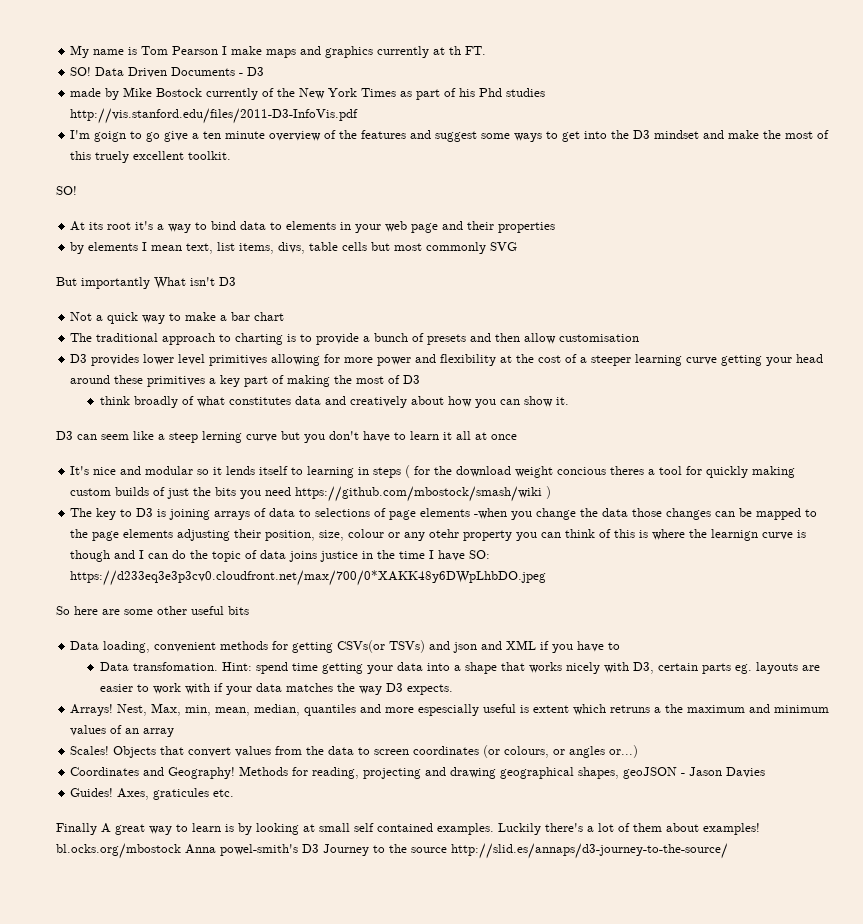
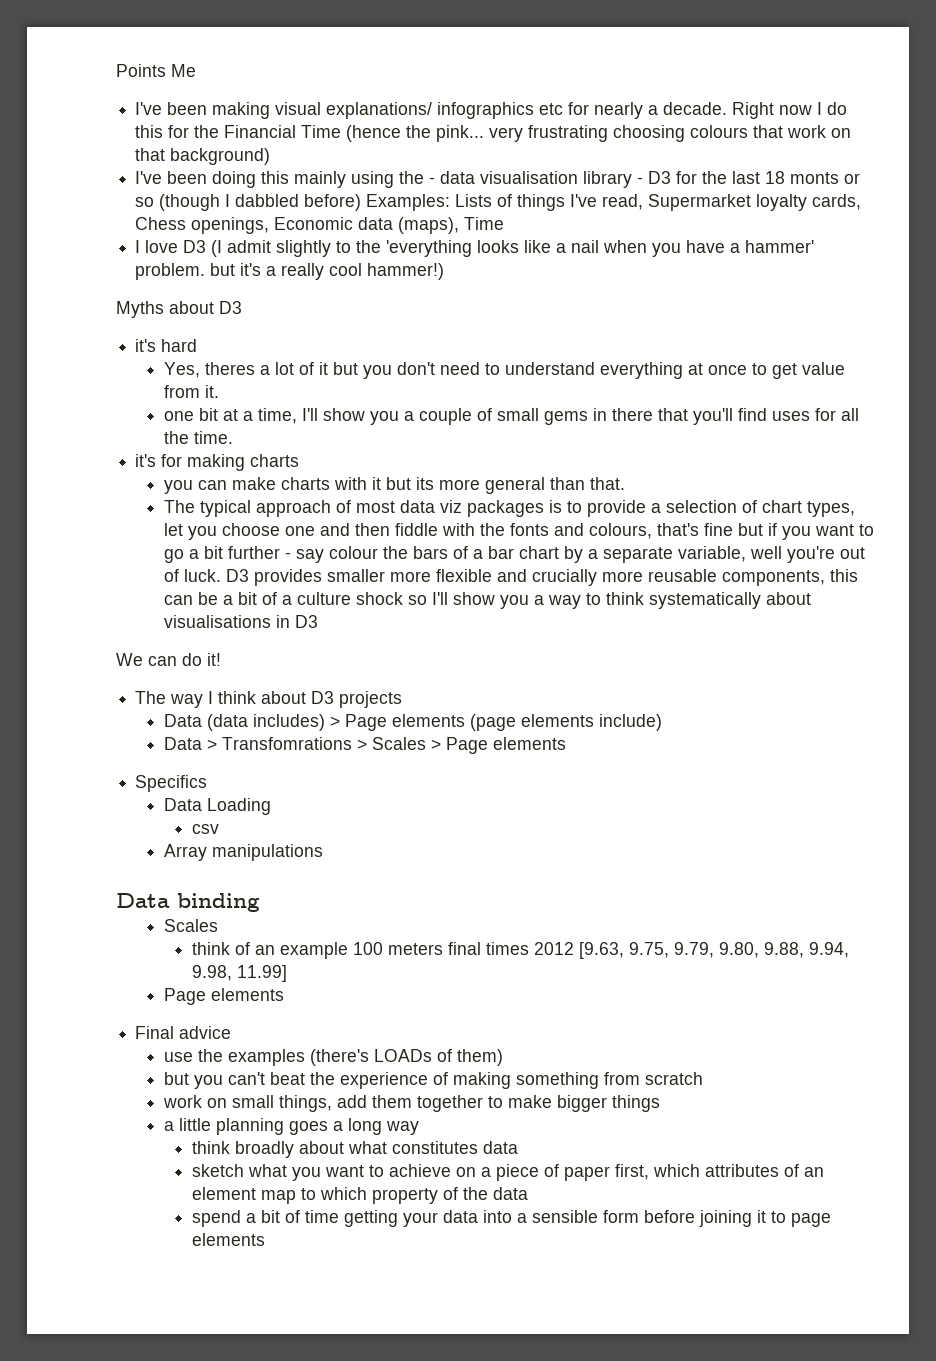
- My name is Tom Pearson I make maps and graphics currently at th FT.
- SO! Data Driven Documents - D3
- made by Mike Bostock currently of the New York Times as part of his Phd studies http://vis.stanford.edu/files/2011-D3-InfoVis.pdf
- I'm goign to go give a ten minute overview of the features and suggest some ways to get into the D3 mindset and make the most of this truely excellent toolkit.
- SO!
- At its root it's a way to bind data to elements in your web page and their properties
- by elements I mean text, list items, divs, table cells but most commonly SVG
- But importantly What isn't D3
- Not a quick way to make a bar chart
- The traditional approach to charting is to provide a bunch of presets and then allow customisation
- D3 provides lower level primitives allowing for more power and flexibility at the cost of a steeper learning curve getting your head around these primitives a key part of making the most of D3
+ Points Me
+ I've been making visual explanations/ infographics etc for nearly a decade. Right now I do this for the Financial Time (hence the pink... very frustrating choosing colours that work on that background)
+ I've been doing this mainly using the - data visualisation library - D3 for the last 18 monts or so (though I dabbled before) Examples: Lists of things I've read, Supermarket loyalty cards, Chess openings, Economic data (maps), Time
+ I love D3 (I admit slightly to the 'everything looks like a nail when you have a hammer' problem. but it's a really cool hammer!)
+ Myths about D3
+ it's hard
+ Yes, theres a lot of it but you don't need to understand everything at once to get value from it.
+ one bit at a time, I'll show you a couple of small gems in there that you'll find uses for all the time.
+ it's for making charts
+ you can make charts with it but its more general than that.
+ The typical approach of most data viz packages is to provide a selection of chart types, let you choose one and then fiddle with the fonts and colours, that's fine but if you want to go a bit further - say colour the bars of a bar chart by a separate variable, well you're out of luck. D3 provides smaller more flexible and crucially more reusable components, this can be a bit of a culture shock so I'll show you a way to think systematically about visualisations in D3
+ We can do it!
+ The way I think about D3 projects
+ Data (data includes) > Page elements (page elements include)
+ Data > Transfomrations > Scales > Page elements
+ Specifics
+ Data Loading
+ csv
+ Array manipulations
+ Data binding
+ Scales
+ think of an example 100 meters final times 2012 [9.63, 9.75, 9.79, 9.80, 9.88, 9.94, 9.98, 11.99]
+ Page elements
+ Final advice
+ use the examples (there's LOADs of them)
+ but you can't beat the experience of making something from scratch
+ work on small things, add them together to make bigger things
+ a little planning goes a long way
- think broadly of what constitutes data and creatively about how you can show it.
- D3 can seem like a steep lerning curve but you don't have to learn it all at once
- It's nice and modular so it lends itself to learning in steps ( for the download weight concious theres a tool for quickly making custom builds of just the bits you need https://github.com/mbostock/smash/wiki )
- The key to D3 is joining arrays of data to selections of page elements -when you change the data those changes can be mapped to the page elements adjusting their position, size, colour or any otehr property you can think of this is where the learnign curve is though and I can do the topic of data joins justice in the time I have SO: https://d233eq3e3p3cv0.cloudfront.net/max/700/0*XAKK48y6DWpLhbDO.jpeg
- So here are some other useful bits
- Data loading, convenient methods for getting CSVs(or TSVs) and json and XML if you have to
- Data transfomation. Hint: spend time getting your data into a shape that works nicely with D3, certain parts eg. layouts are easier to work with if your data matches the way D3 expects.
- Arrays! Nest, Max, min, mean, median, quantiles and more espescially useful is extent which retruns a the maximum and minimum values of an array
- Scales! Objects that convert values from the data to screen coordinates (or colours, or angles or...)
- Coordinates and Geography! Methods for reading, projecting and drawing geographical shapes, geoJSON - Jason Davies
- Guides! Axes, graticules etc.
- Finally A great way to learn is by looking at small self contained examples. Luckily there's a lot of them about examples! bl.ocks.org/mbostock Anna powel-smith's D3 Journey to the source http://slid.es/annaps/d3-journey-to-the-source/
+ think broadly about what constitutes data
+ sketch what you want to achieve on a piece of paper first, which attributes of an element map to which property of the data
+ spend a bit of time getting your data into a sensible form before joining it to page elements

